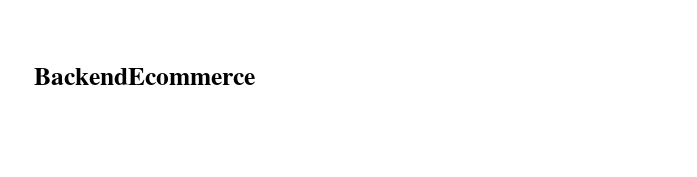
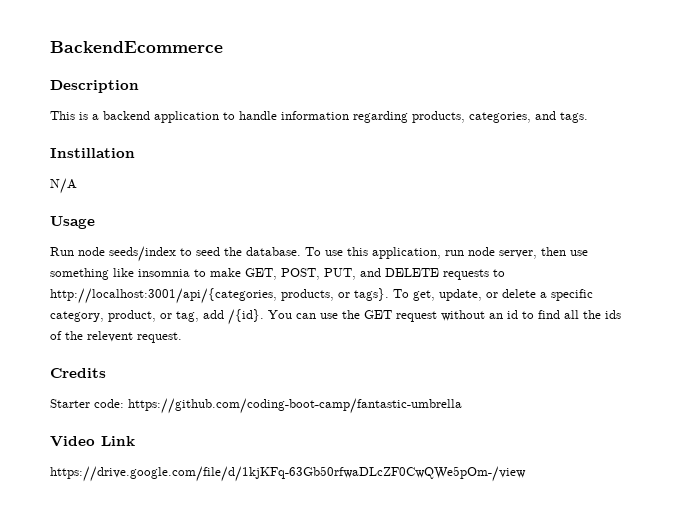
+ Description
+ This is a backend application to handle information regarding products, categories, and tags.
+ Instillation
+ N/A
+ Usage
+ Run node seeds/index to seed the database. To use this application, run node server, then use something like insomnia to make GET, POST, PUT, and DELETE requests to http://localhost:3001/api/{categories, products, or tags}. To get, update, or delete a specific category, product, or tag, add /{id}. You can use the GET request without an id to find all the ids of the relevent request.
+ Credits
+ Starter code: https://github.com/coding-boot-camp/fantastic-umbrella
+ Video Link
+ https://drive.google.com/file/d/1kjKFq-63Gb50rfwaDLcZF0CwQWe5pOm-/view

